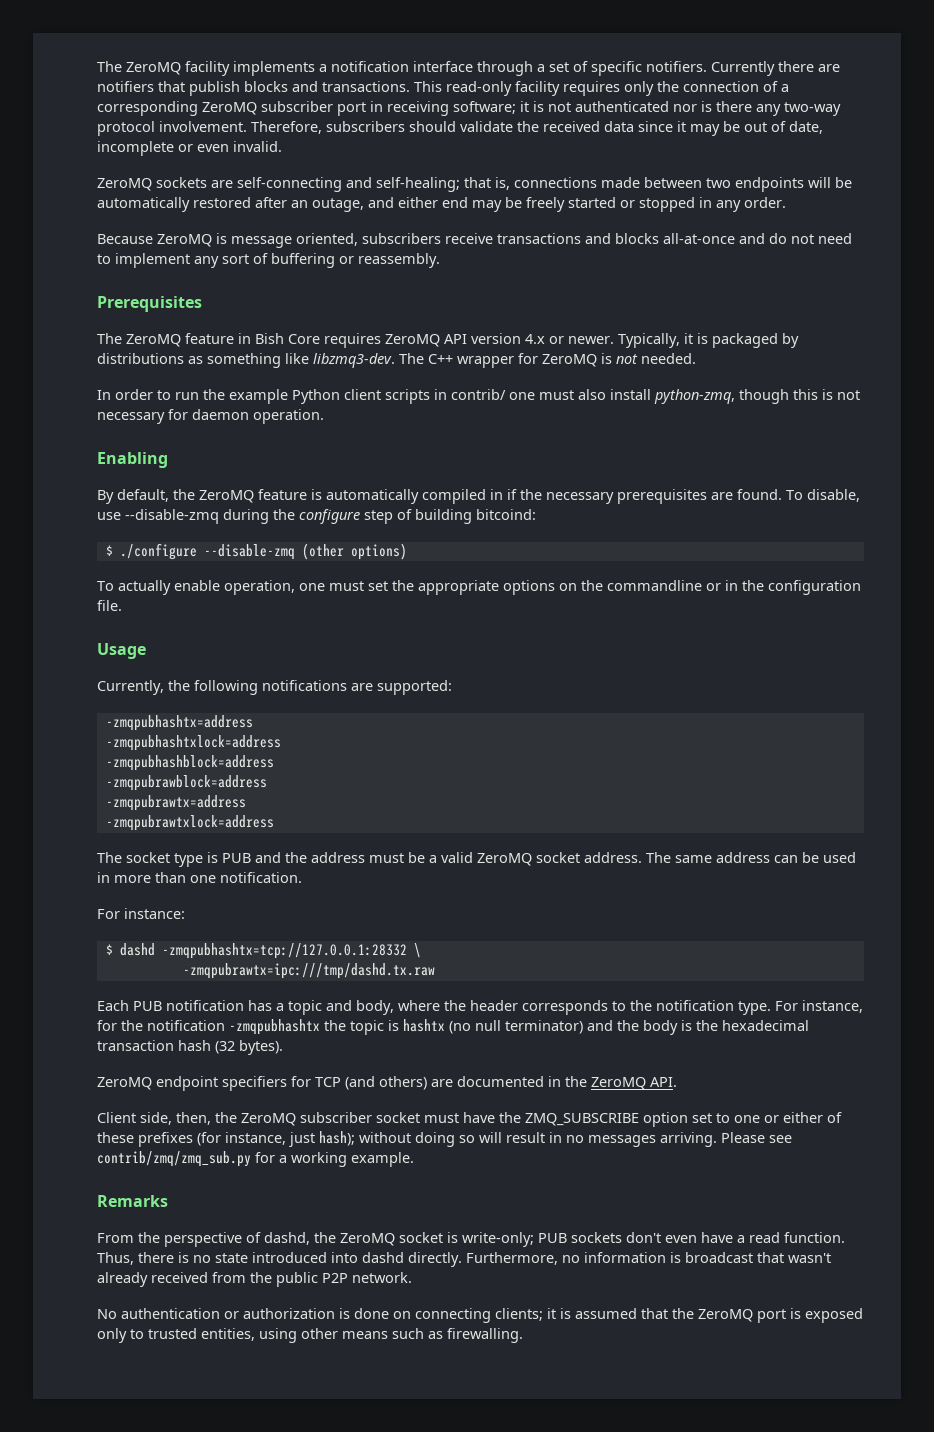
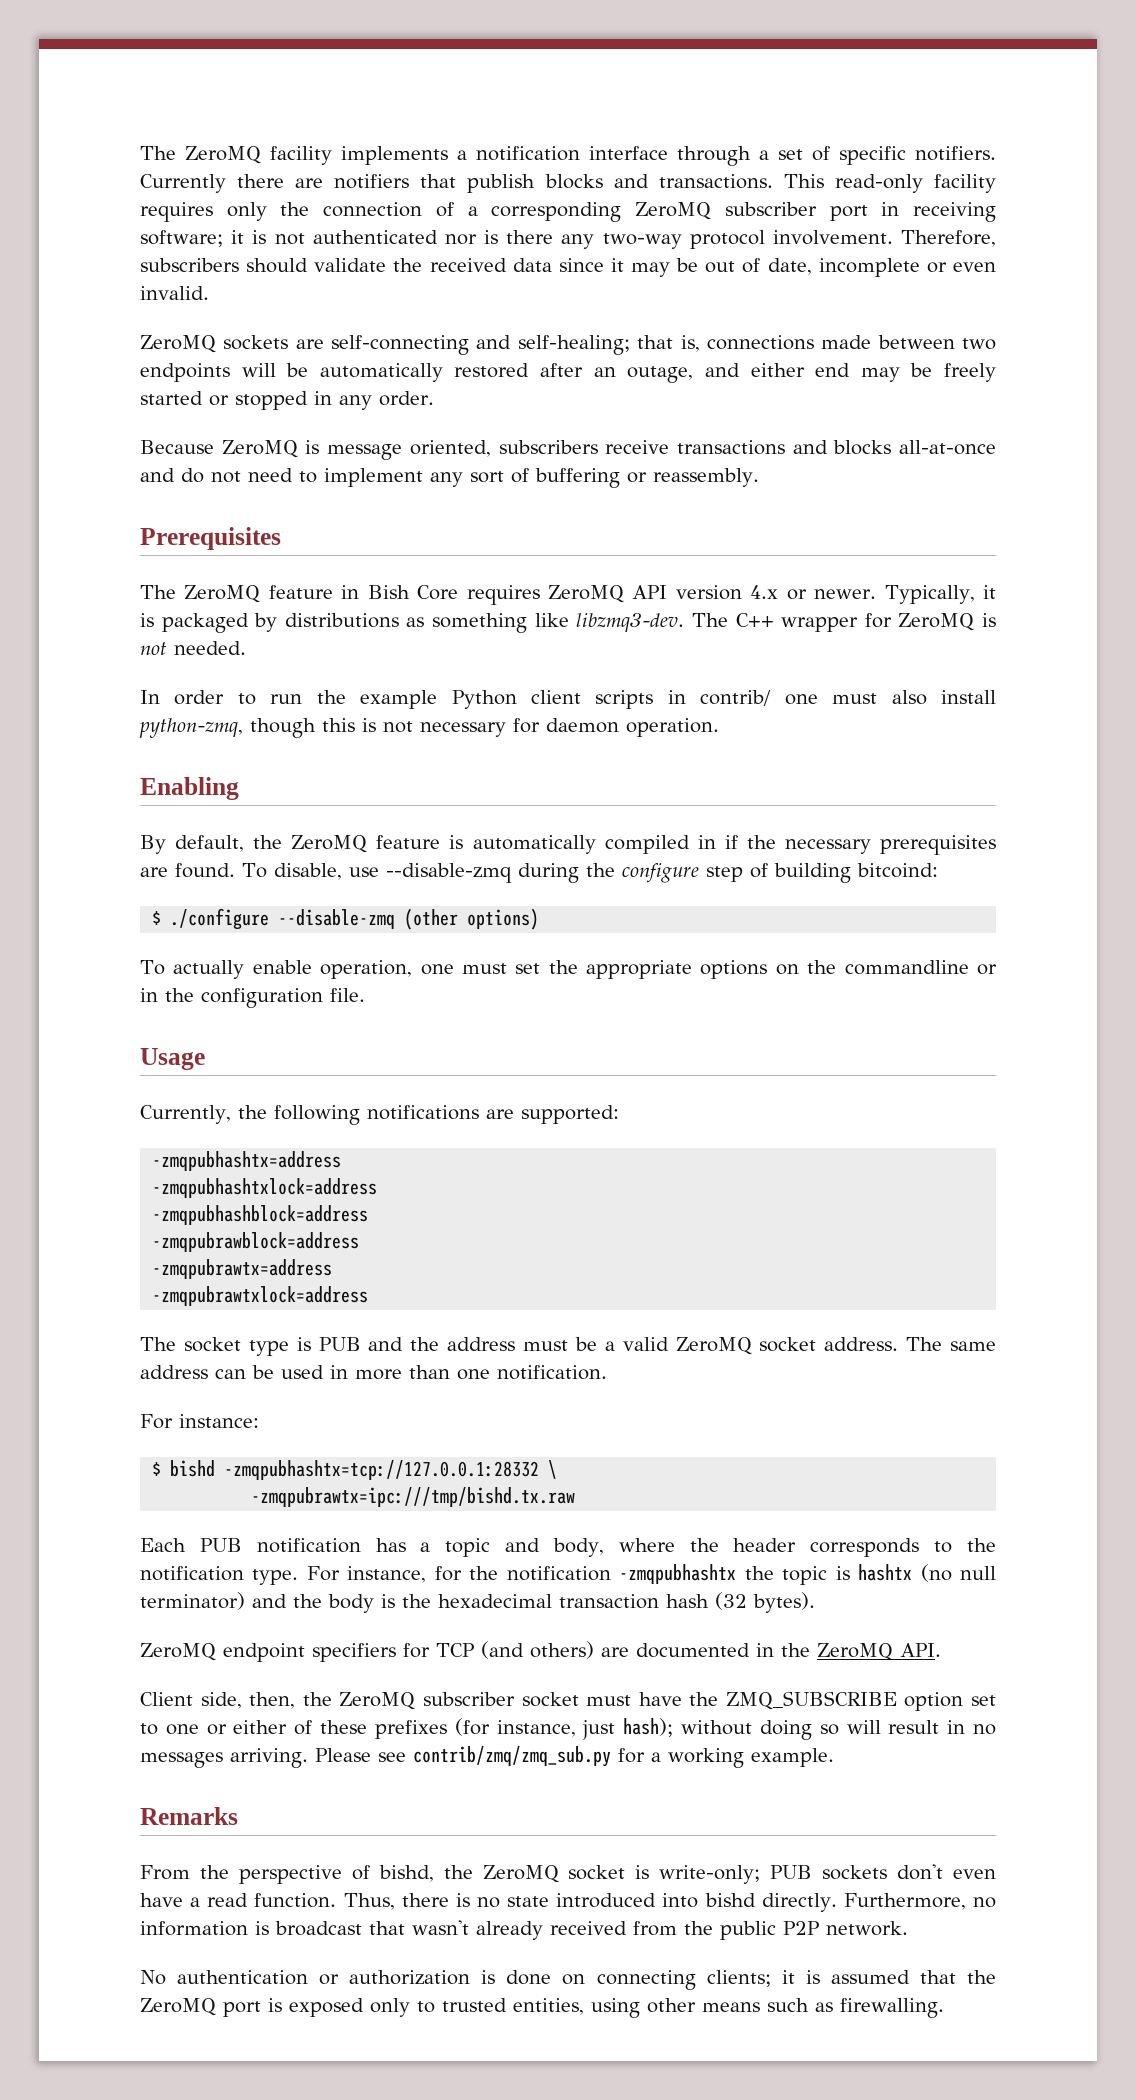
- $ dashd -zmqpubhashtx=tcp://127.0.0.1:28332 \
+ $ bishd -zmqpubhashtx=tcp://127.0.0.1:28332 \
- -zmqpubrawtx=ipc:///tmp/dashd.tx.raw
+ -zmqpubrawtx=ipc:///tmp/bishd.tx.raw
- From the perspective of dashd, the ZeroMQ socket is write-only; PUB sockets don't even have a read function.
+ From the perspective of bishd, the ZeroMQ socket is write-only; PUB sockets don't even have a read function.
- Thus, there is no state introduced into dashd directly.
+ Thus, there is no state introduced into bishd directly.

